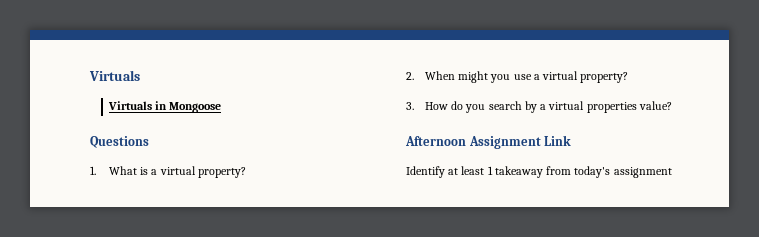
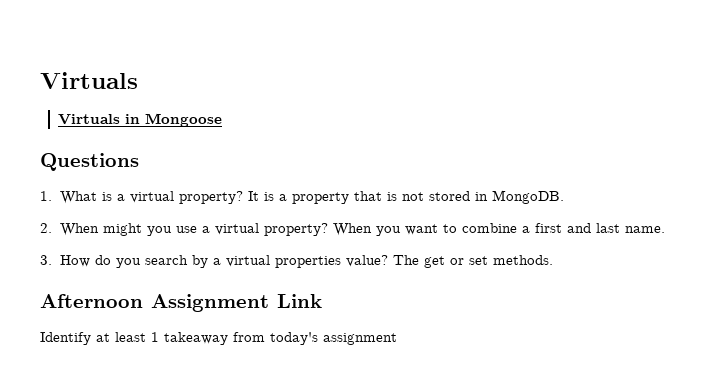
+ It is a property that is not stored in MongoDB.
+ When you want to combine a first and last name.
+ The get or set methods.

